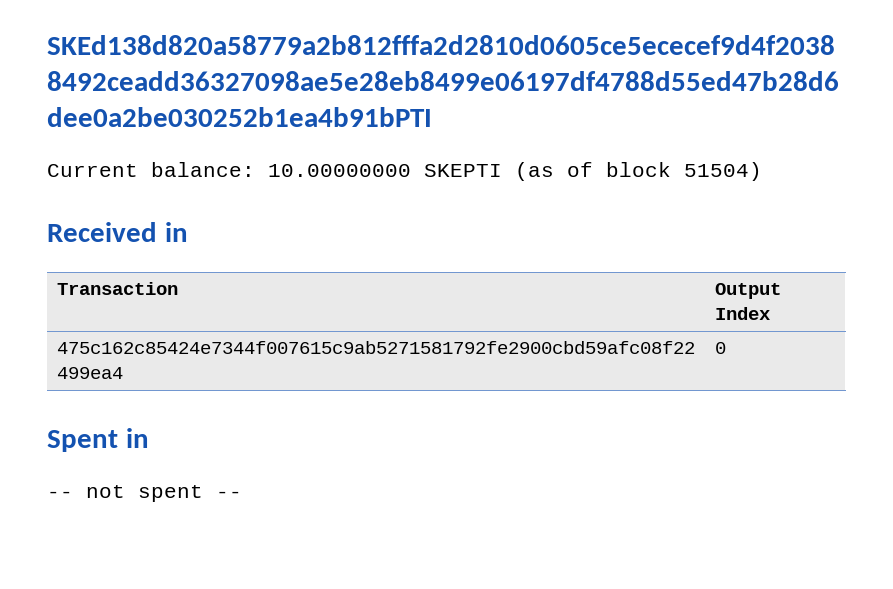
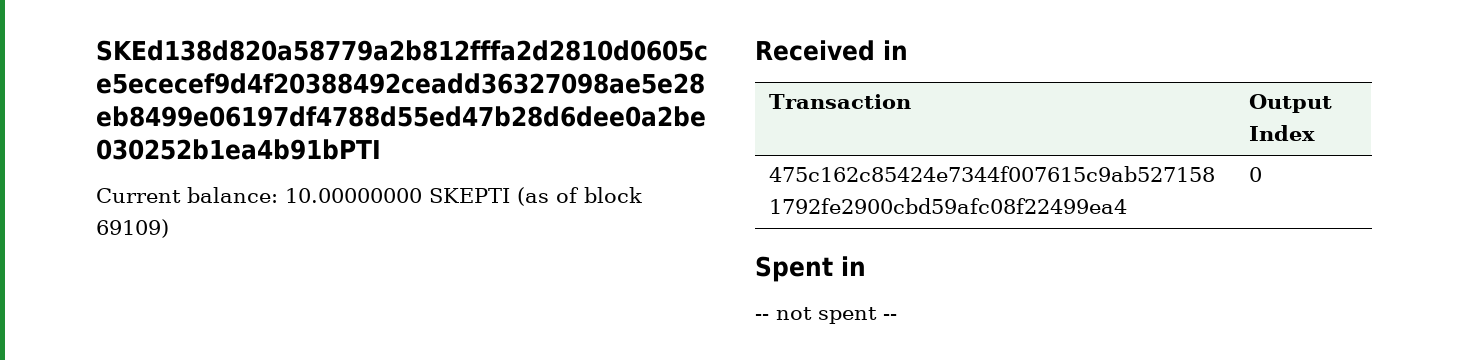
- Current balance: 10.00000000 SKEPTI (as of block 51504)
+ Current balance: 10.00000000 SKEPTI (as of block 69109)

